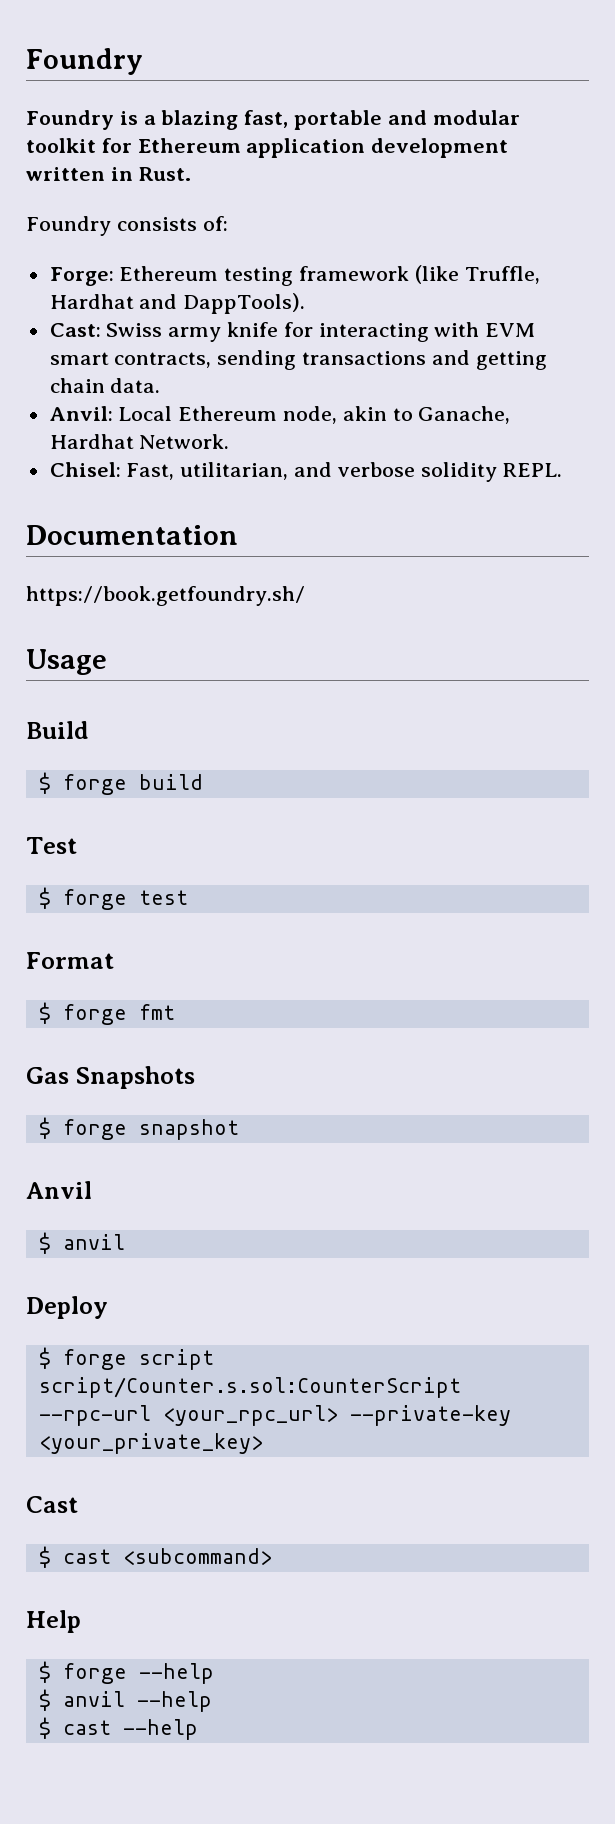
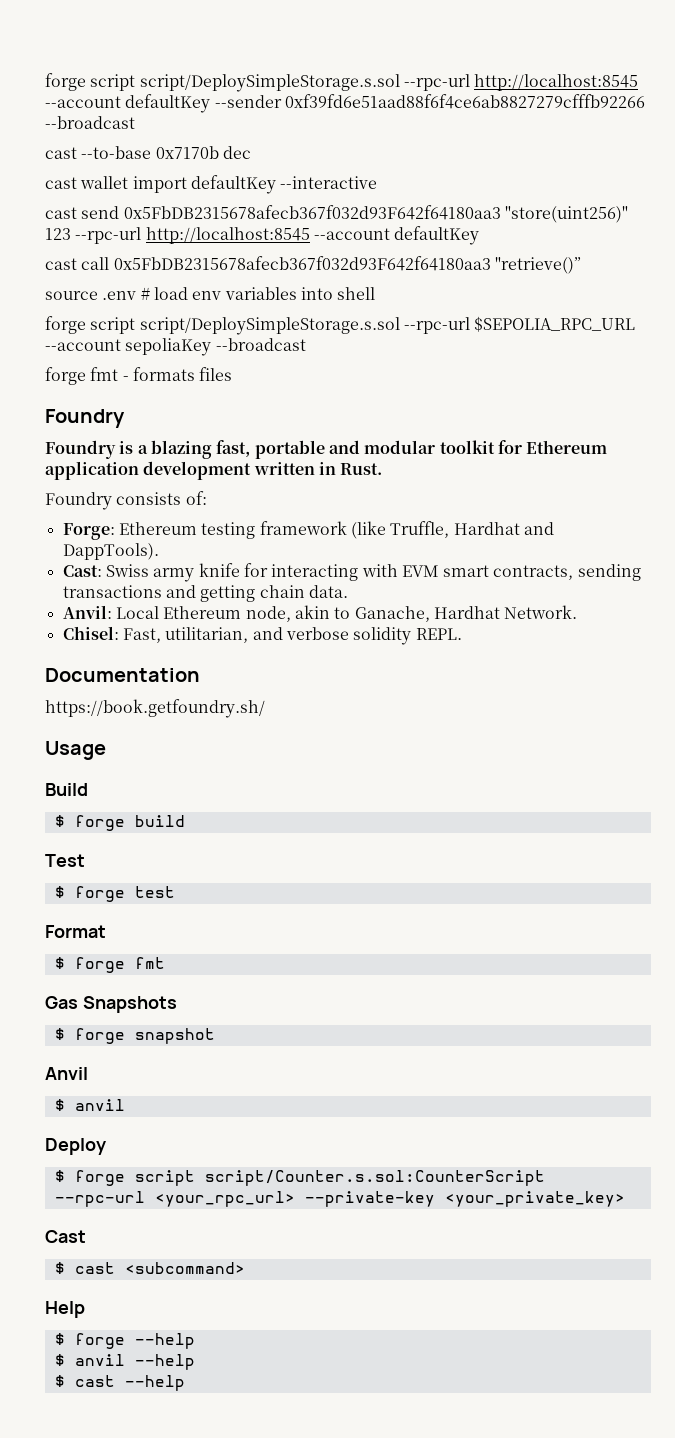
+ forge script script/DeploySimpleStorage.s.sol --rpc-url http://localhost:8545 --account defaultKey --sender 0xf39fd6e51aad88f6f4ce6ab8827279cfffb92266 --broadcast
+ cast --to-base 0x7170b dec
+ cast wallet import defaultKey --interactive
+ cast send 0x5FbDB2315678afecb367f032d93F642f64180aa3 "store(uint256)" 123 --rpc-url http://localhost:8545 --account defaultKey
+ cast call 0x5FbDB2315678afecb367f032d93F642f64180aa3 "retrieve()”
+ source .env # load env variables into shell
+ forge script script/DeploySimpleStorage.s.sol --rpc-url $SEPOLIA_RPC_URL --account sepoliaKey --broadcast
+ forge fmt - formats files

